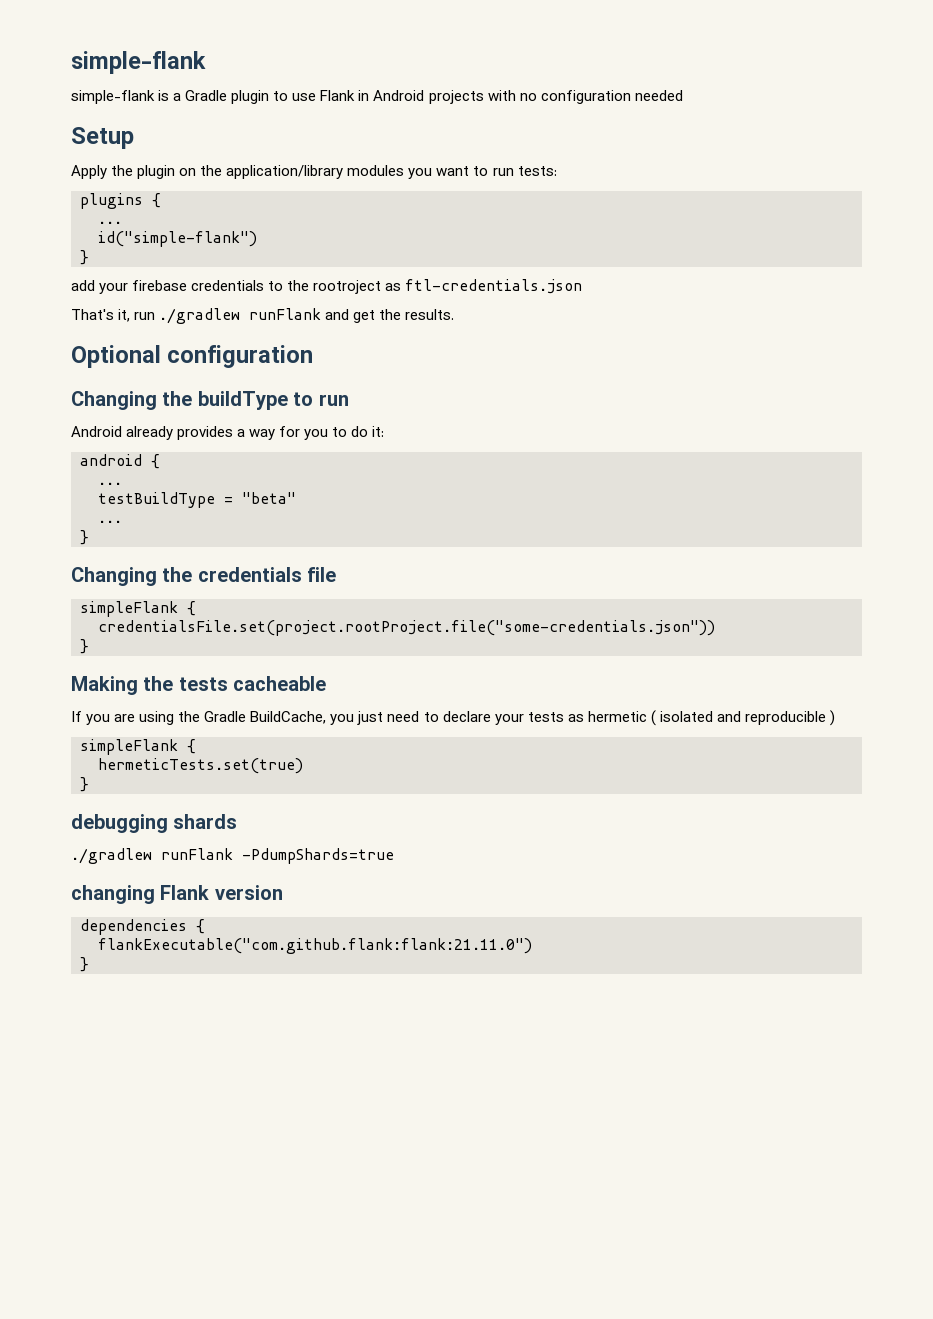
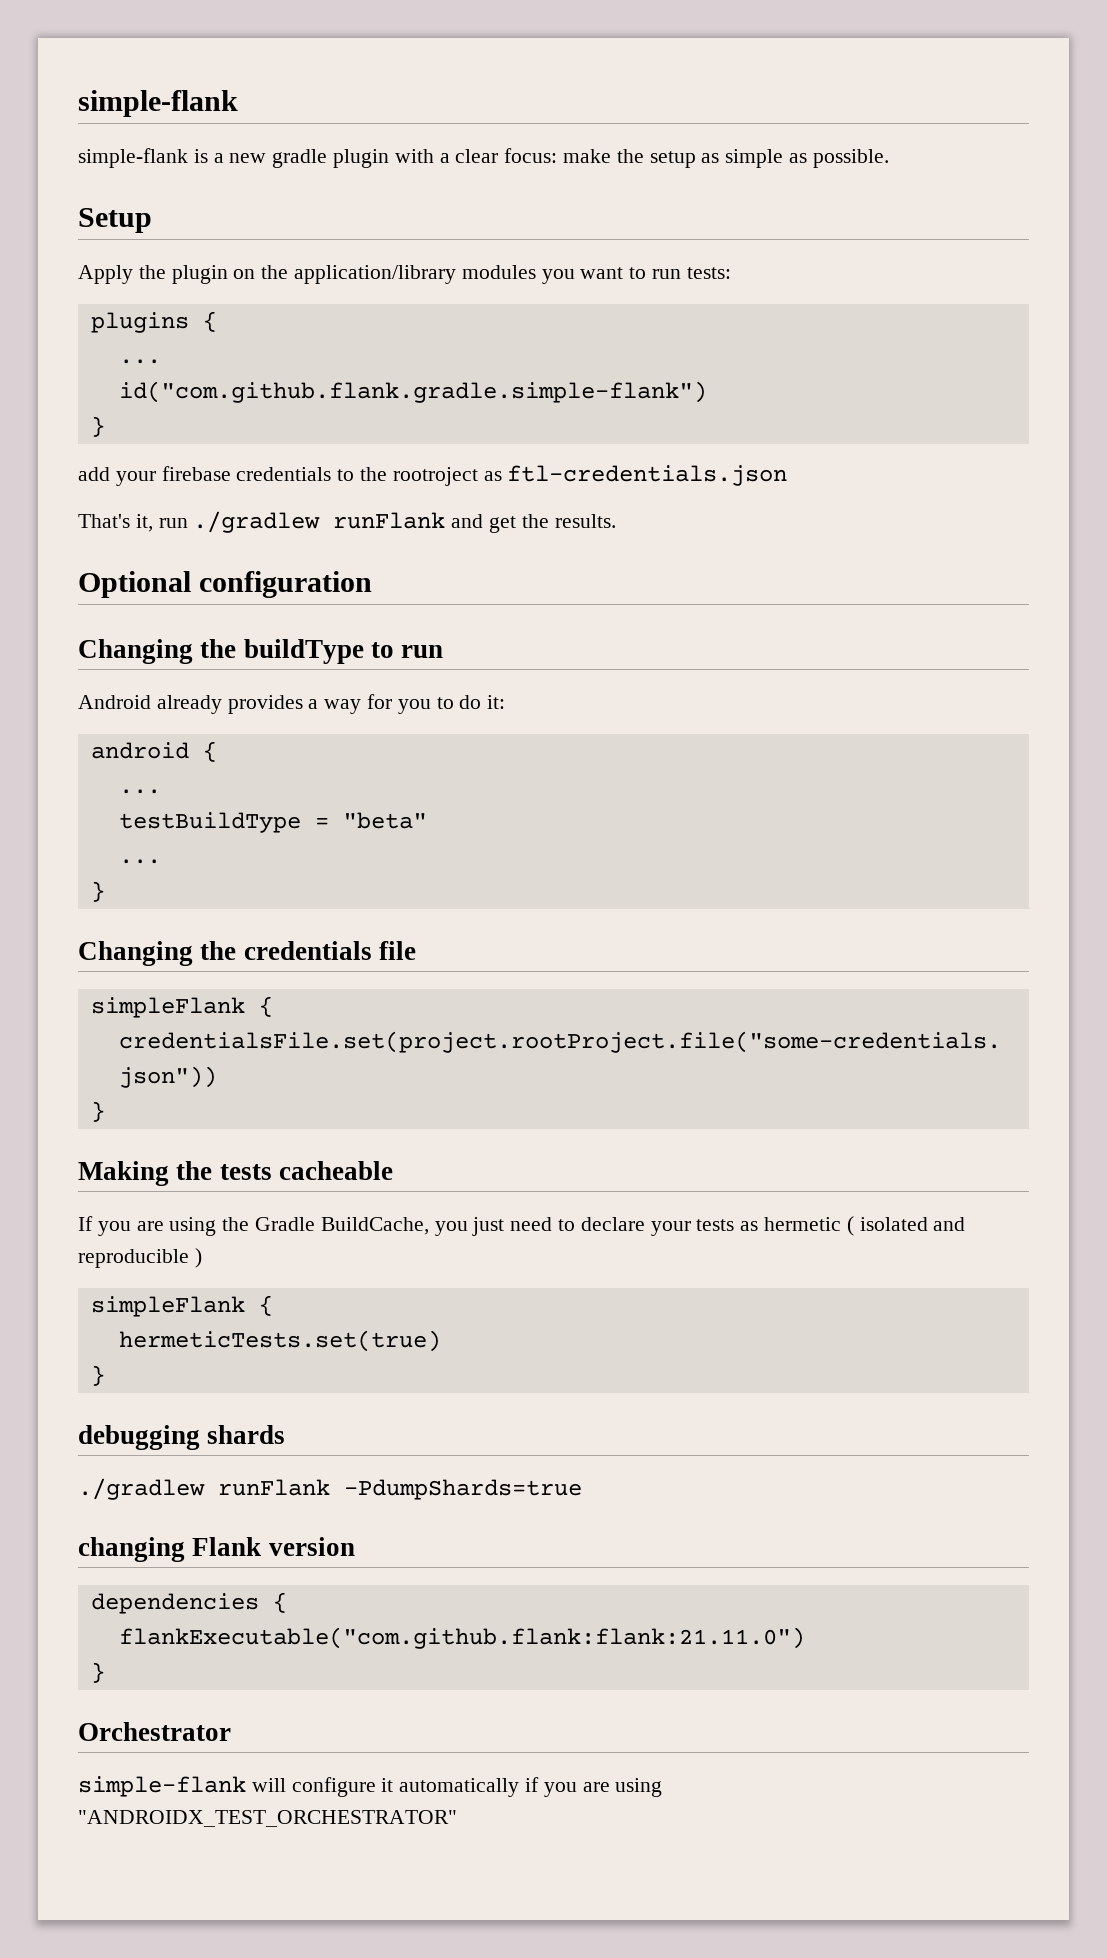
- simple-flank is a Gradle plugin to use Flank in Android projects with no configuration needed
+ simple-flank is a new gradle plugin with a clear focus: make the setup as simple as possible.
- id("simple-flank")
+ id("com.github.flank.gradle.simple-flank")
+ Orchestrator
+ simple-flank will configure it automatically if you are using "ANDROIDX_TEST_ORCHESTRATOR"

